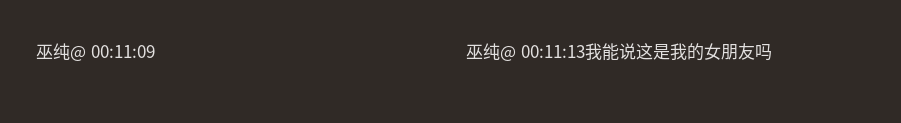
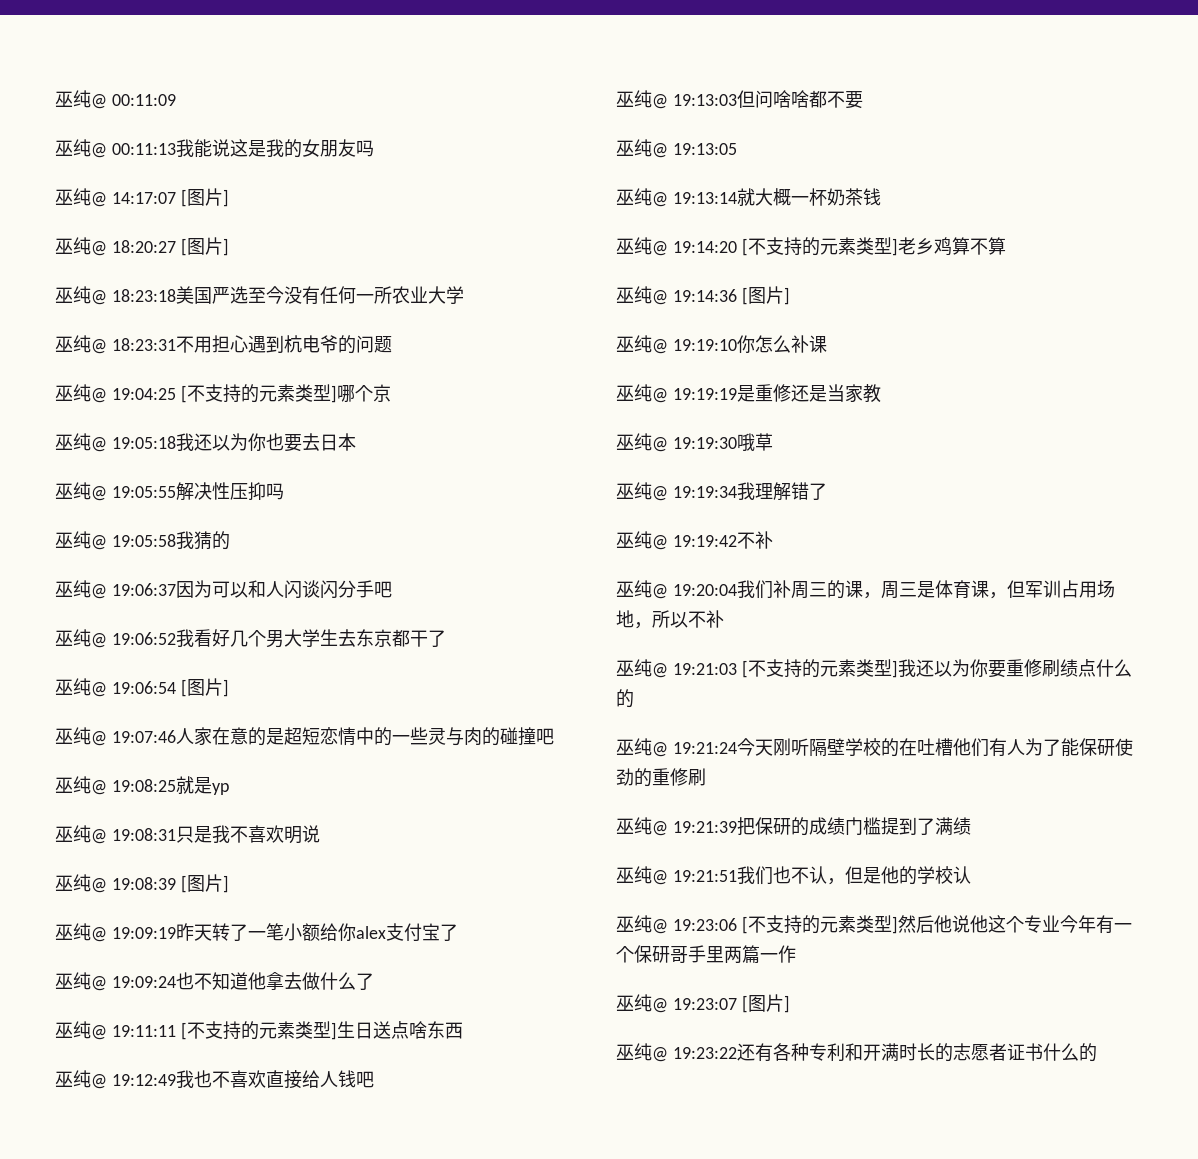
+ 巫纯@ 14:17:07 [图片]
+ 巫纯@ 18:20:27 [图片]
+ 巫纯@ 18:23:18美国严选至今没有任何一所农业大学
+ 巫纯@ 18:23:31不用担心遇到杭电爷的问题
+ 巫纯@ 19:04:25 [不支持的元素类型]哪个京
+ 巫纯@ 19:05:18我还以为你也要去日本
+ 巫纯@ 19:05:55解决性压抑吗
+ 巫纯@ 19:05:58我猜的
+ 巫纯@ 19:06:37因为可以和人闪谈闪分手吧
+ 巫纯@ 19:06:52我看好几个男大学生去东京都干了
+ 巫纯@ 19:06:54 [图片]
+ 巫纯@ 19:07:46人家在意的是超短恋情中的一些灵与肉的碰撞吧
+ 巫纯@ 19:08:25就是yp
+ 巫纯@ 19:08:31只是我不喜欢明说
+ 巫纯@ 19:08:39 [图片]
+ 巫纯@ 19:09:19昨天转了一笔小额给你alex支付宝了
+ 巫纯@ 19:09:24也不知道他拿去做什么了
+ 巫纯@ 19:11:11 [不支持的元素类型]生日送点啥东西
+ 巫纯@ 19:12:49我也不喜欢直接给人钱吧
+ 巫纯@ 19:13:03但问啥啥都不要
+ 巫纯@ 19:13:05
+ 巫纯@ 19:13:14就大概一杯奶茶钱
+ 巫纯@ 19:14:20 [不支持的元素类型]老乡鸡算不算
+ 巫纯@ 19:14:36 [图片]
+ 巫纯@ 19:19:10你怎么补课
+ 巫纯@ 19:19:19是重修还是当家教
+ 巫纯@ 19:19:30哦草
+ 巫纯@ 19:19:34我理解错了
+ 巫纯@ 19:19:42不补
+ 巫纯@ 19:20:04我们补周三的课，周三是体育课，但军训占用场地，所以不补
+ 巫纯@ 19:21:03 [不支持的元素类型]我还以为你要重修刷绩点什么的
+ 巫纯@ 19:21:24今天刚听隔壁学校的在吐槽他们有人为了能保研使劲的重修刷
+ 巫纯@ 19:21:39把保研的成绩门槛提到了满绩
+ 巫纯@ 19:21:51我们也不认，但是他的学校认
+ 巫纯@ 19:23:06 [不支持的元素类型]然后他说他这个专业今年有一个保研哥手里两篇一作
+ 巫纯@ 19:23:07 [图片]
+ 巫纯@ 19:23:22还有各种专利和开满时长的志愿者证书什么的

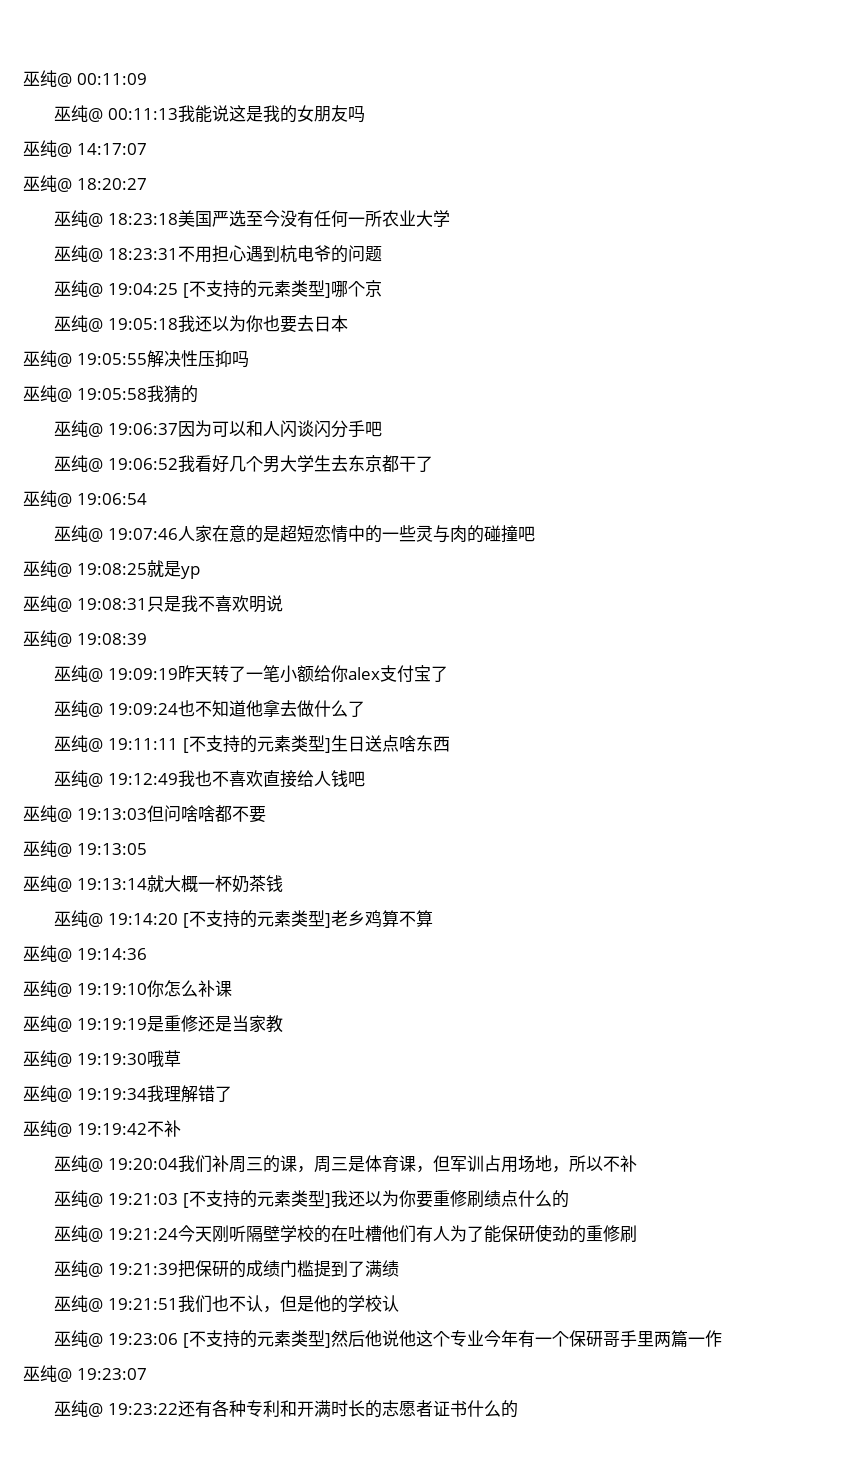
- 巫纯@ 14:17:07 [图片]
+ 巫纯@ 14:17:07
- 巫纯@ 18:20:27 [图片]
+ 巫纯@ 18:20:27
- 巫纯@ 19:06:54 [图片]
+ 巫纯@ 19:06:54
- 巫纯@ 19:08:39 [图片]
+ 巫纯@ 19:08:39
- 巫纯@ 19:14:36 [图片]
+ 巫纯@ 19:14:36
- 巫纯@ 19:23:07 [图片]
+ 巫纯@ 19:23:07

